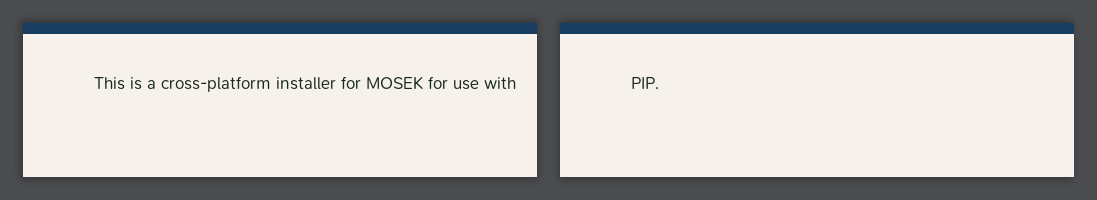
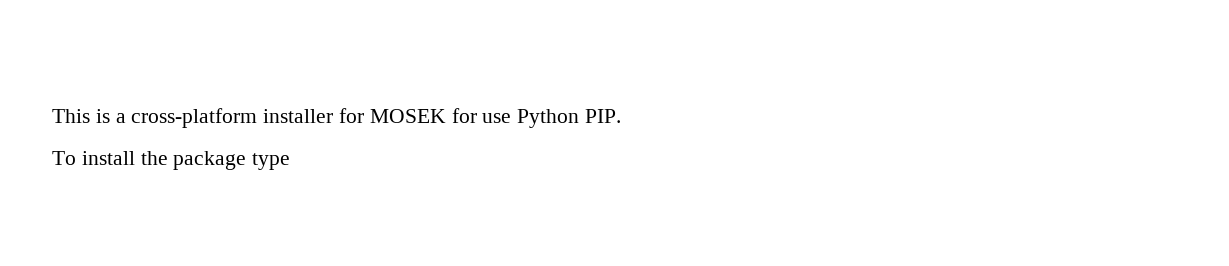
- This is a cross-platform installer for MOSEK for use with PIP.
+ This is a cross-platform installer for MOSEK for use Python PIP.
+ To install the package type

